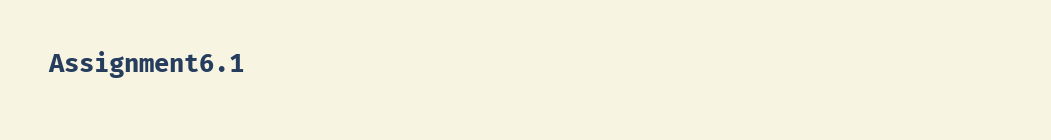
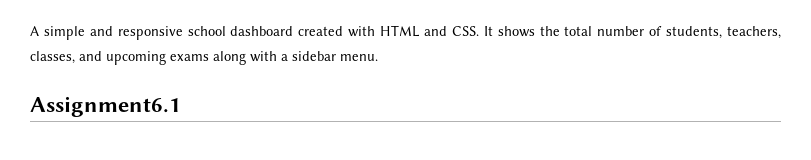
+ A simple and responsive school dashboard created with HTML and CSS. It shows the total number of students, teachers, classes, and upcoming exams along with a sidebar menu.

